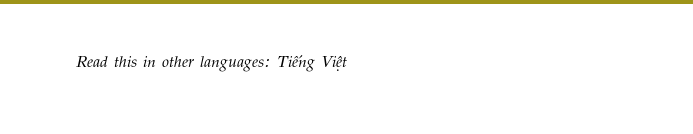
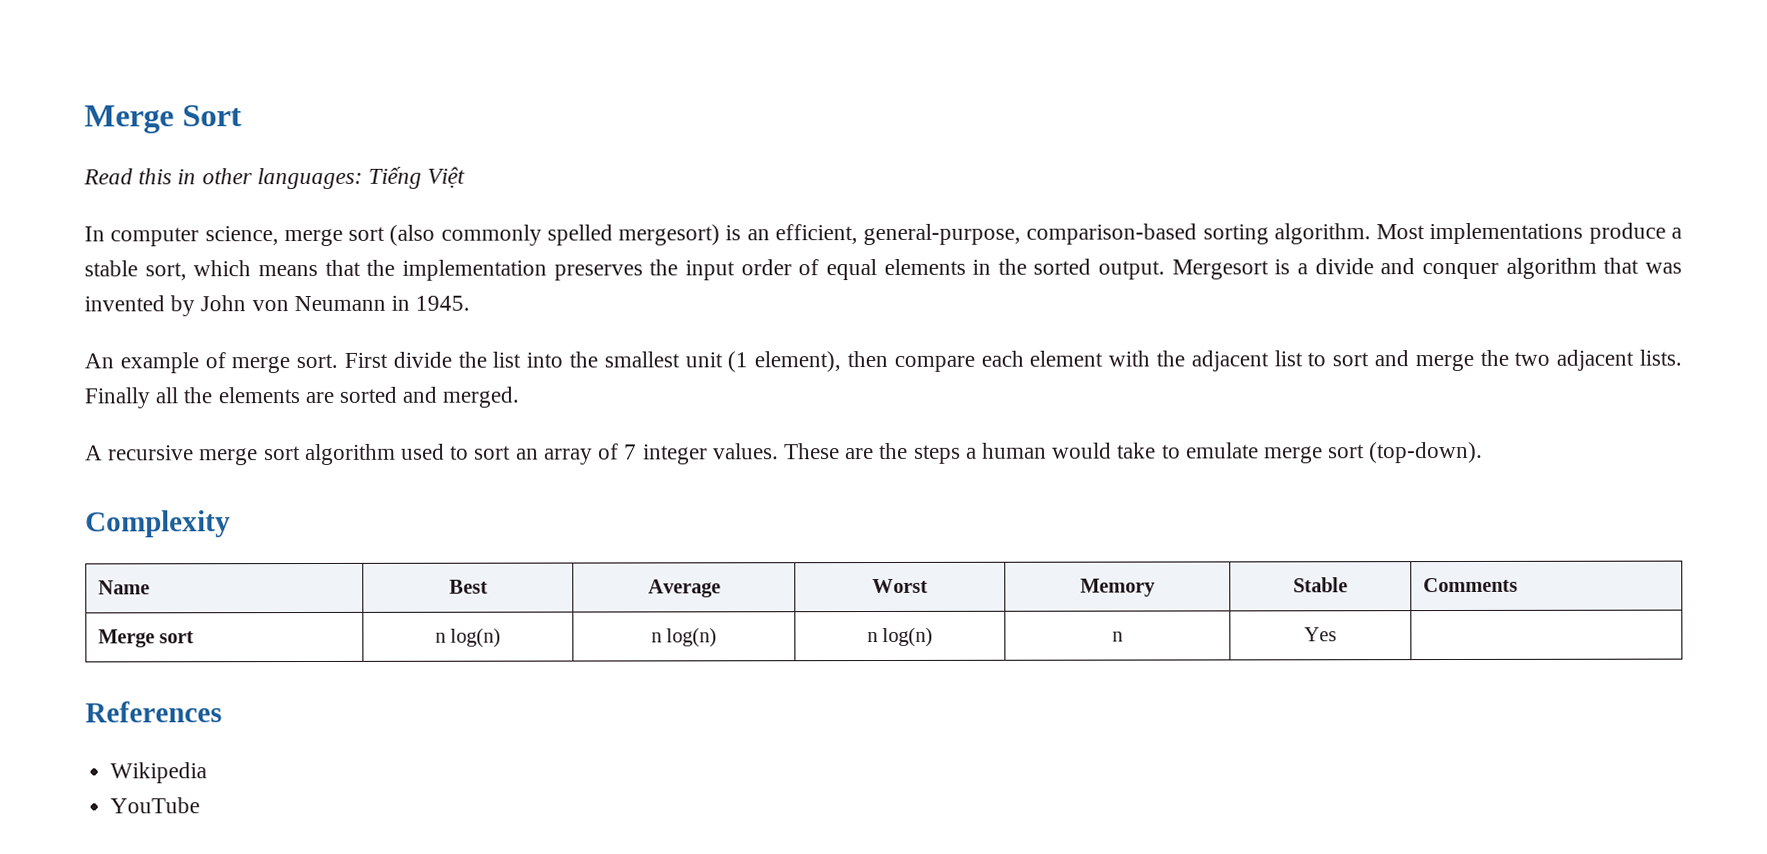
+ Merge Sort
+ In computer science, merge sort (also commonly spelled mergesort) is an efficient, general-purpose, comparison-based sorting algorithm. Most implementations produce a stable sort, which means that the implementation preserves the input order of equal elements in the sorted output. Mergesort is a divide and conquer algorithm that was invented by John von Neumann in 1945.
+ An example of merge sort. First divide the list into the smallest unit (1 element), then compare each element with the adjacent list to sort and merge the two adjacent lists. Finally all the elements are sorted and merged.
+ A recursive merge sort algorithm used to sort an array of 7 integer values. These are the steps a human would take to emulate merge sort (top-down).
+ Complexity
+ Name | Best | Average | Worst | Memory | Stable | Comments
+ Merge sort | n log(n) | n log(n) | n log(n) | n | Yes |
+ References
+ Wikipedia
+ YouTube

